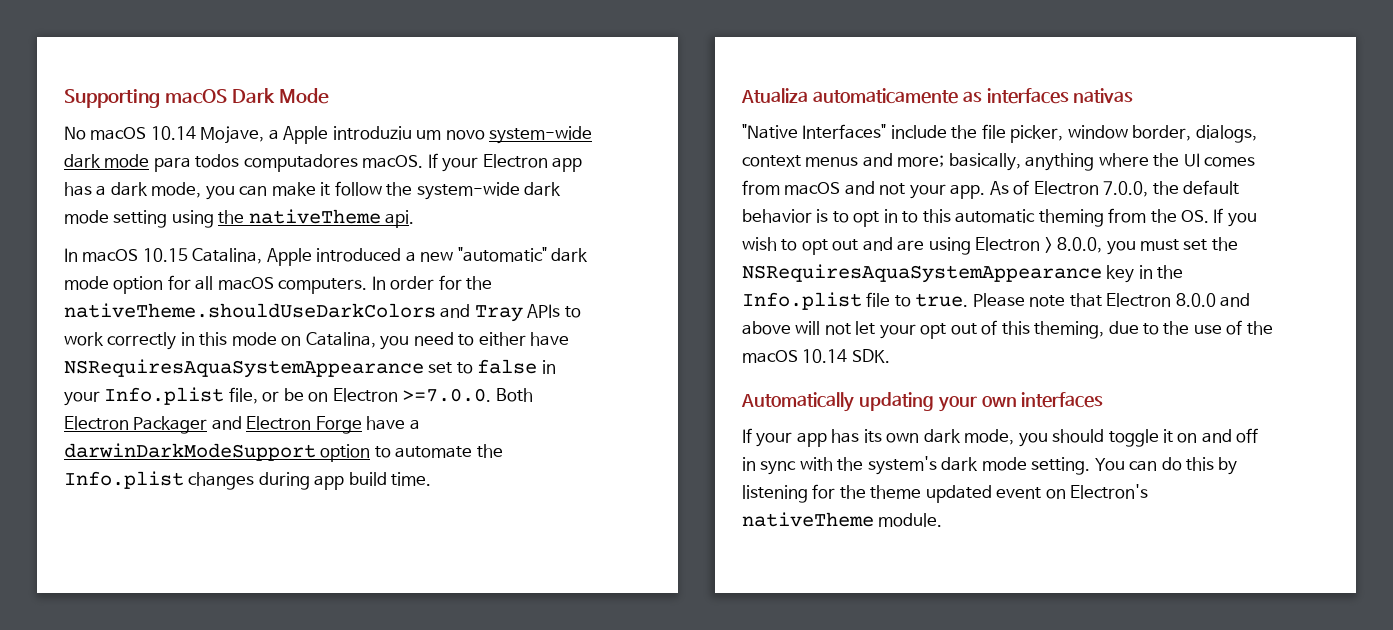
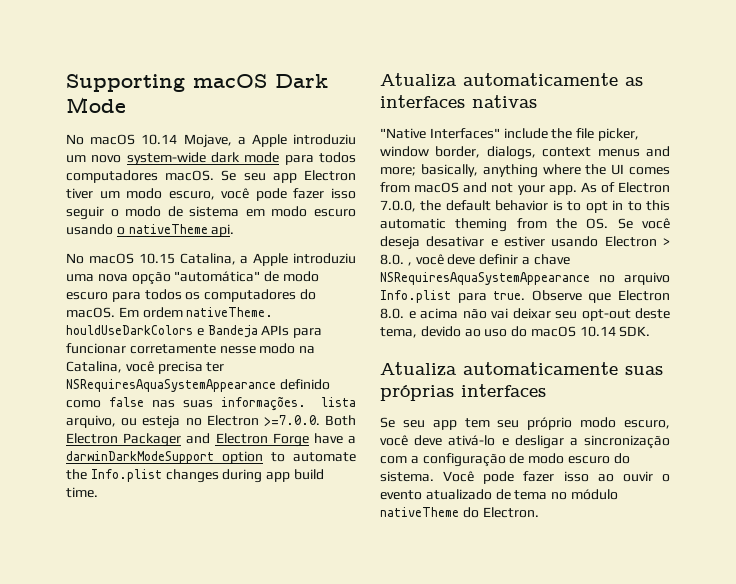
- If your Electron app has a dark mode, you can make it follow the system-wide dark mode setting using the nativeTheme api.
+ Se seu app Electron tiver um modo escuro, você pode fazer isso seguir o modo de sistema em modo escuro usando o nativeTheme api.
- In macOS 10.15 Catalina, Apple introduced a new "automatic" dark mode option for all macOS computers. In order for the nativeTheme.shouldUseDarkColors and Tray APIs to work correctly in this mode on Catalina, you need to either have NSRequiresAquaSystemAppearance set to false in your Info.plist file, or be on Electron >=7.0.0. Both Electron Packager and Electron Forge have a darwinDarkModeSupport option to automate the Info.plist changes during app build time.
+ No macOS 10.15 Catalina, a Apple introduziu uma nova opção "automática" de modo escuro para todos os computadores do macOS. Em ordem nativeTheme. houldUseDarkColors e Bandeja APIs para funcionar corretamente nesse modo na Catalina, você precisa ter NSRequiresAquaSystemAppearance definido como false nas suas informações. lista arquivo, ou esteja no Electron >=7.0.0. Both Electron Packager and Electron Forge have a darwinDarkModeSupport option to automate the Info.plist changes during app build time.
- As of Electron 7.0.0, the default behavior is to opt in to this automatic theming from the OS. If you wish to opt out and are using Electron > 8.0.0, you must set the NSRequiresAquaSystemAppearance key in the Info.plist file to true. Please note that Electron 8.0.0 and above will not let your opt out of this theming, due to the use of the macOS 10.14 SDK.
- Automatically updating your own interfaces
- If your app has its own dark mode, you should toggle it on and off in sync with the system's dark mode setting. You can do this by listening for the theme updated event on Electron's nativeTheme module.
+ As of Electron 7.0.0, the default behavior is to opt in to this automatic theming from the OS. Se você deseja desativar e estiver usando Electron > 8.0. , você deve definir a chave NSRequiresAquaSystemAppearance no arquivo Info.plist para true. Observe que Electron 8.0. e acima não vai deixar seu opt-out deste tema, devido ao uso do macOS 10.14 SDK.
+ Atualiza automaticamente suas próprias interfaces
+ Se seu app tem seu próprio modo escuro, você deve ativá-lo e desligar a sincronização com a configuração de modo escuro do sistema. Você pode fazer isso ao ouvir o evento atualizado de tema no módulo nativeTheme do Electron.

